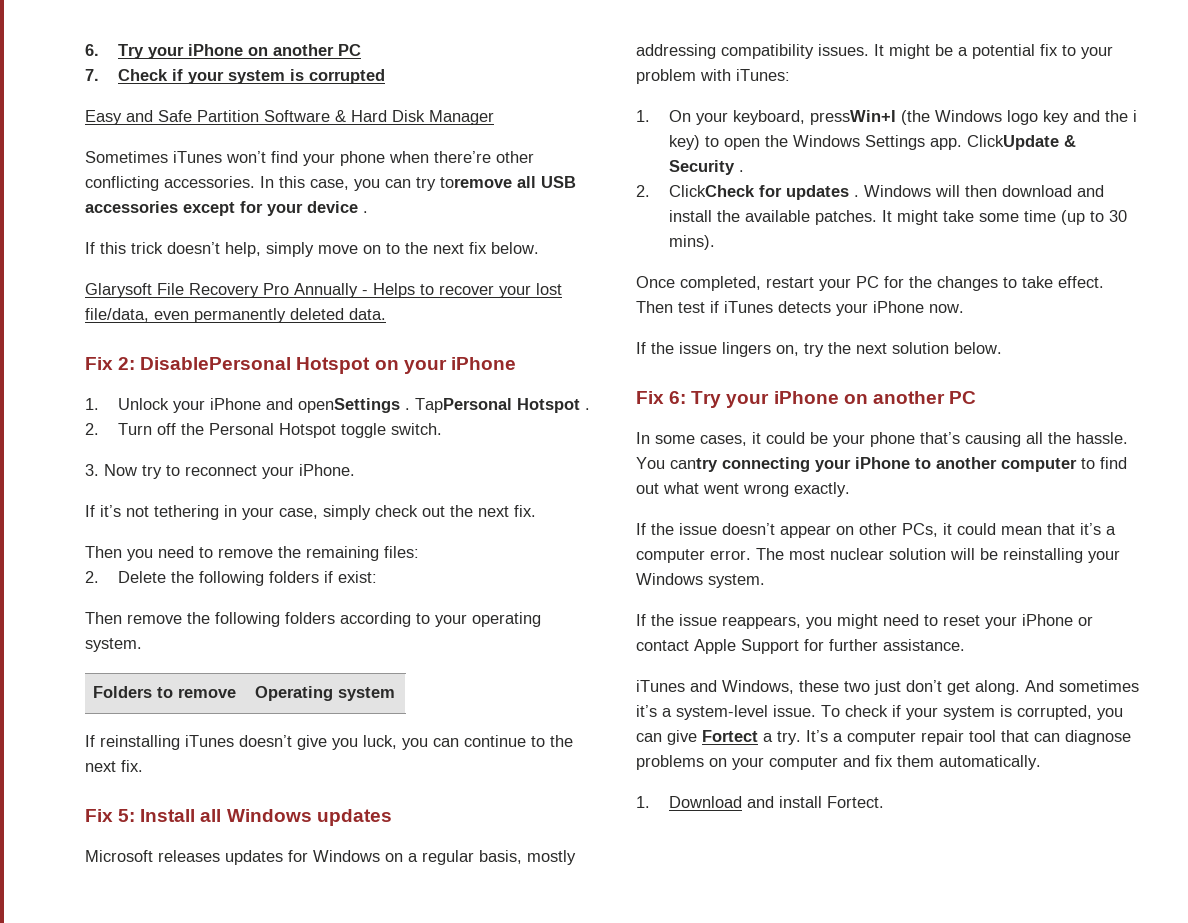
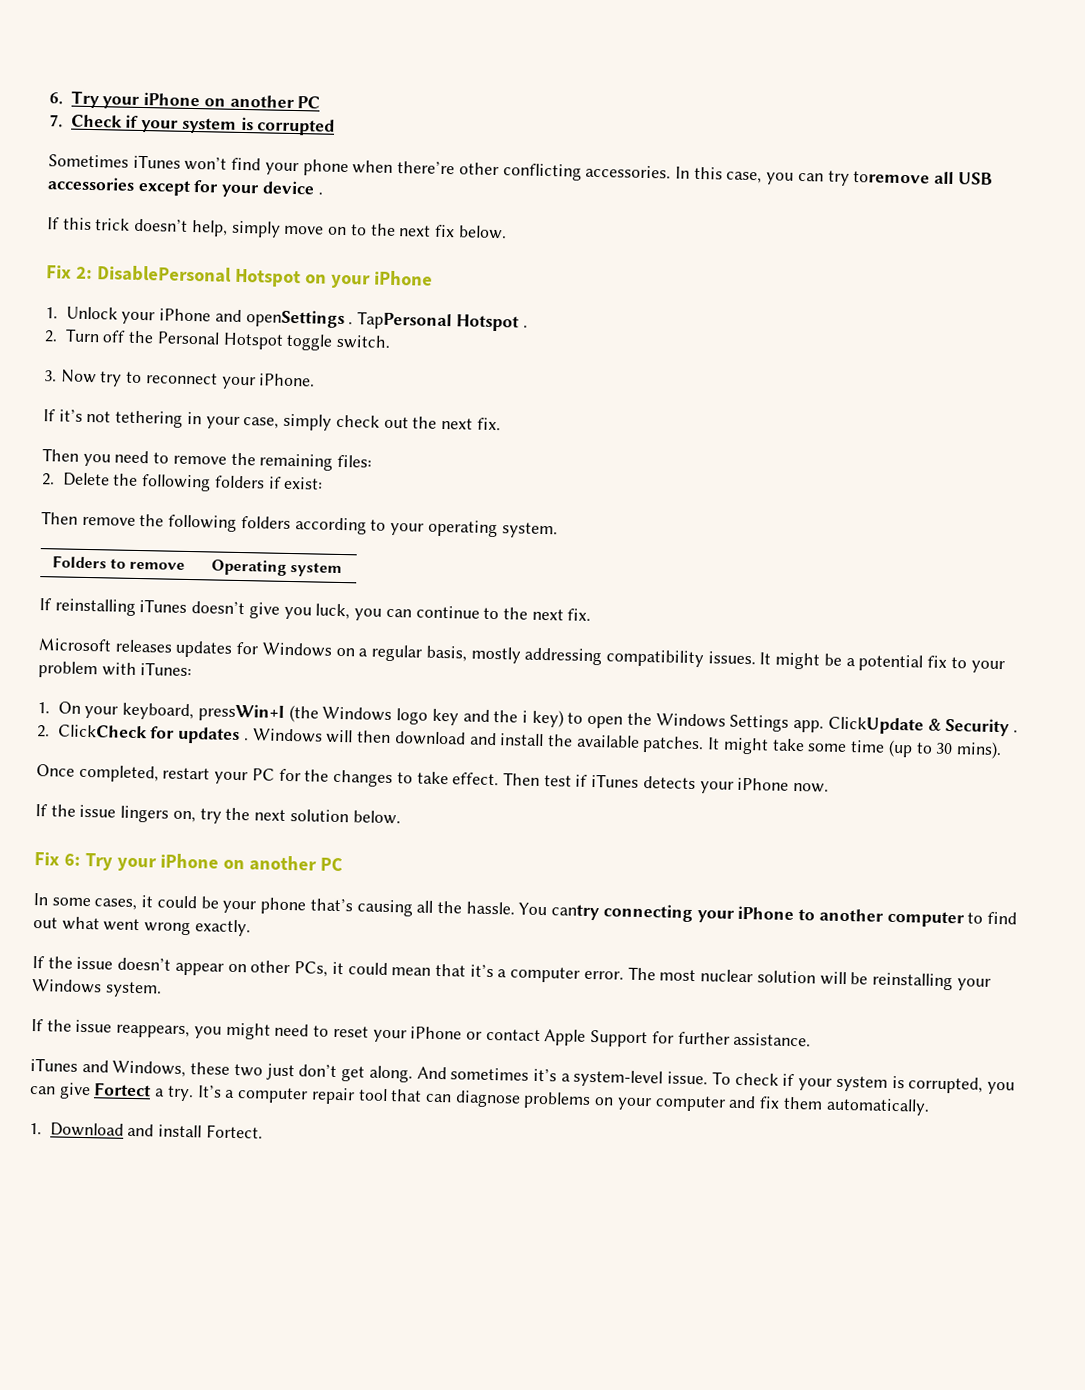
- Easy and Safe Partition Software & Hard Disk Manager
- Glarysoft File Recovery Pro Annually - Helps to recover your lost file/data, even permanently deleted data.
- Fix 5: Install all Windows updates

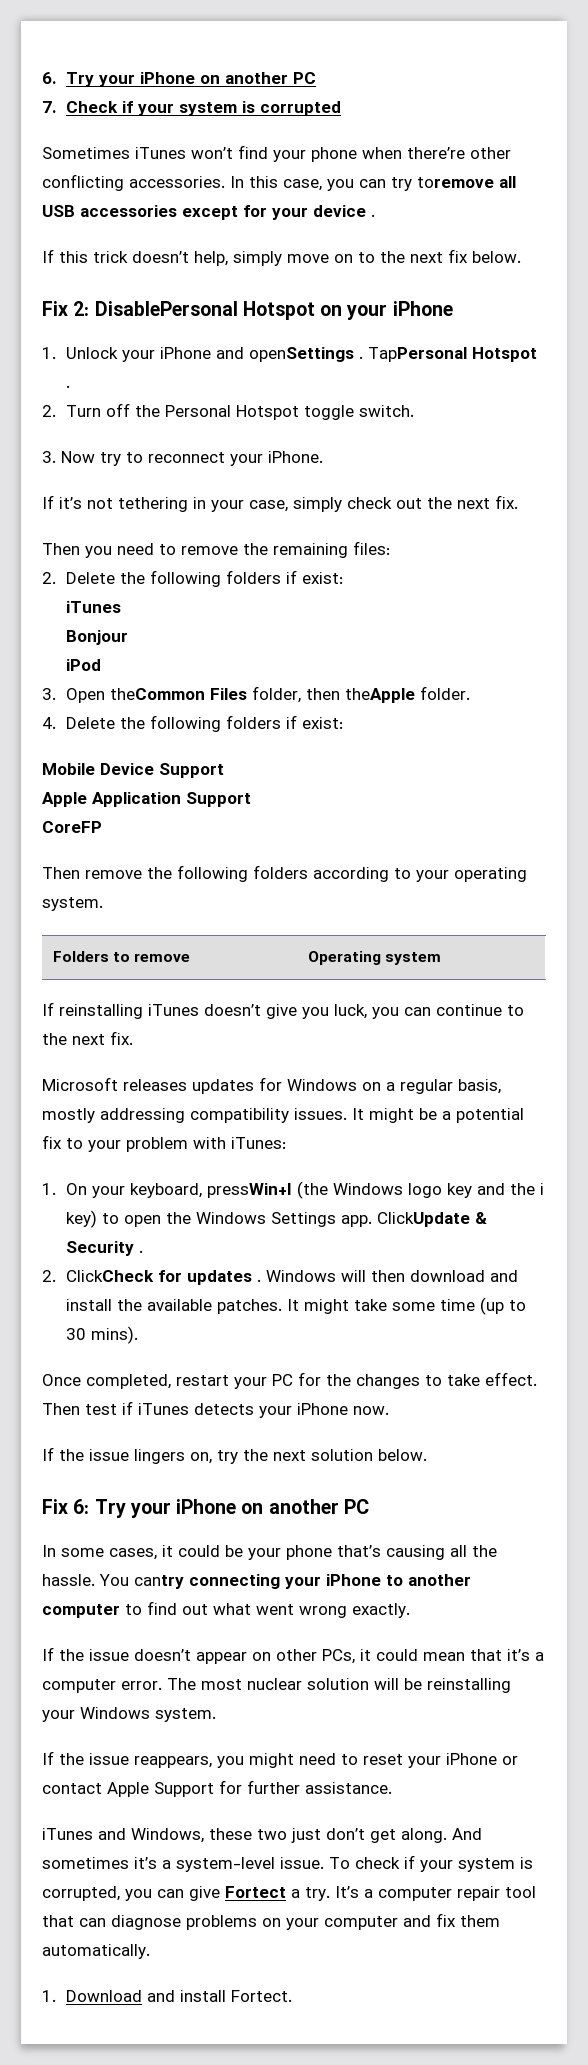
  2. Delete the following folders if exist:
+ iTunes
+ Bonjour
+ iPod
+ 3. Open theCommon Files folder, then theApple folder.
+ 4. Delete the following folders if exist:
+ Mobile Device Support
+ Apple Application Support
+ CoreFP

